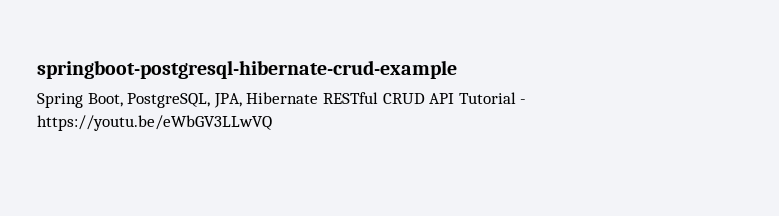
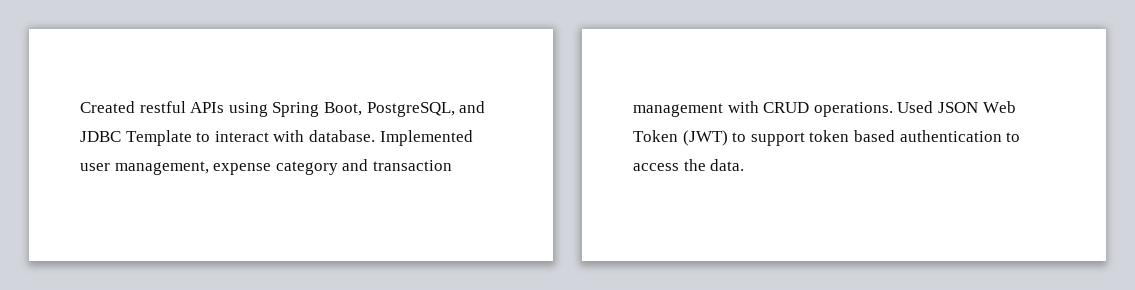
- springboot-postgresql-hibernate-crud-example
- Spring Boot, PostgreSQL, JPA, Hibernate RESTful CRUD API Tutorial - https://youtu.be/eWbGV3LLwVQ
+ Created restful APIs using Spring Boot, PostgreSQL, and JDBC Template to interact with database. Implemented user management, expense category and transaction management with CRUD operations. Used JSON Web Token (JWT) to support token based authentication to access the data.

